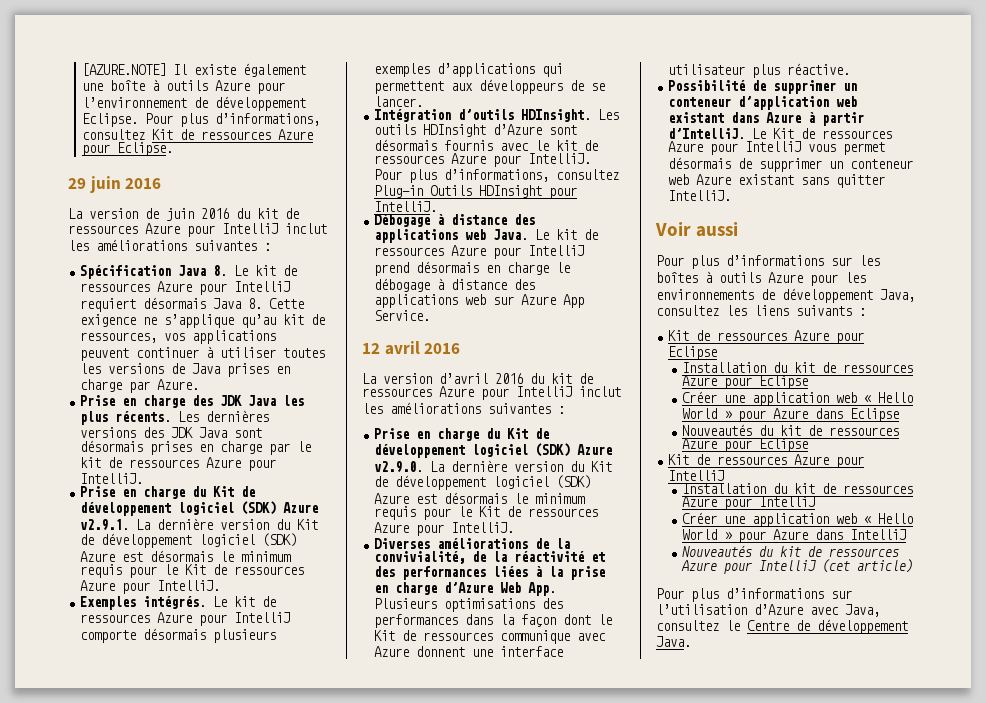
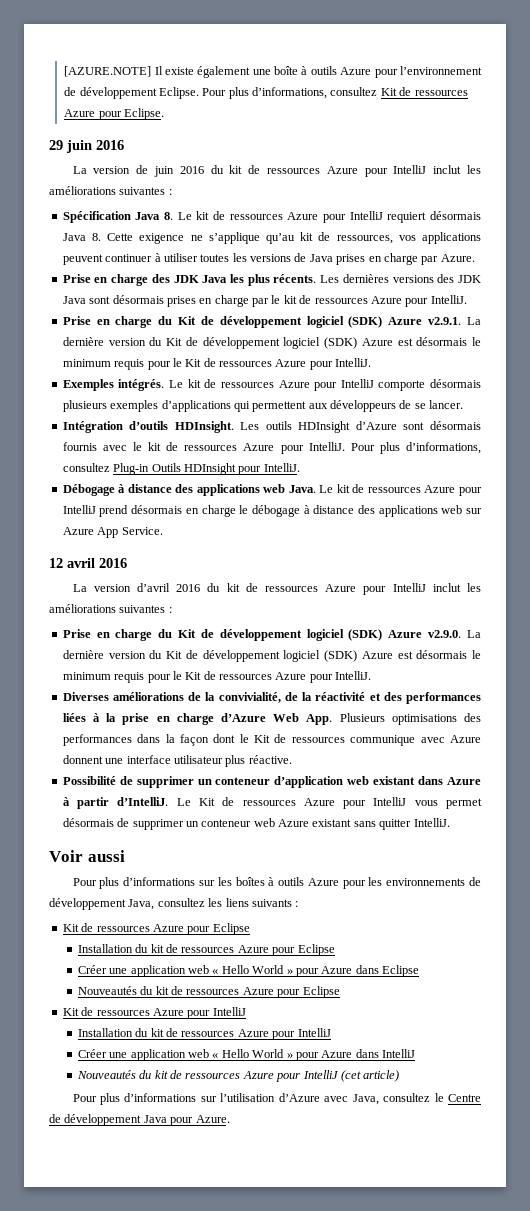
- Pour plus d’informations sur l’utilisation d’Azure avec Java, consultez le Centre de développement Java.
+ Pour plus d’informations sur l’utilisation d’Azure avec Java, consultez le Centre de développement Java pour Azure.

